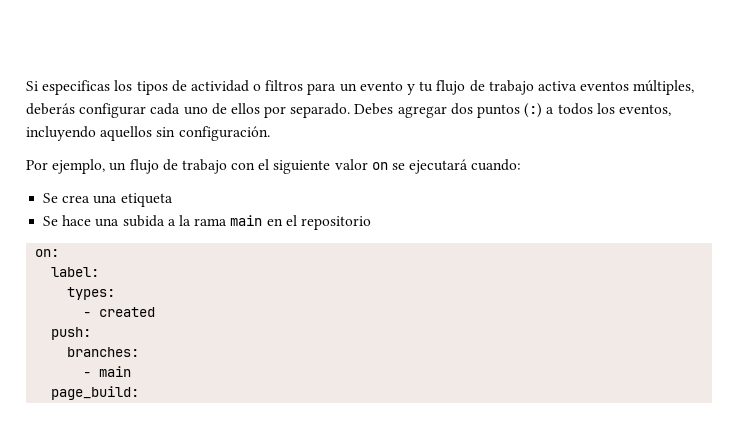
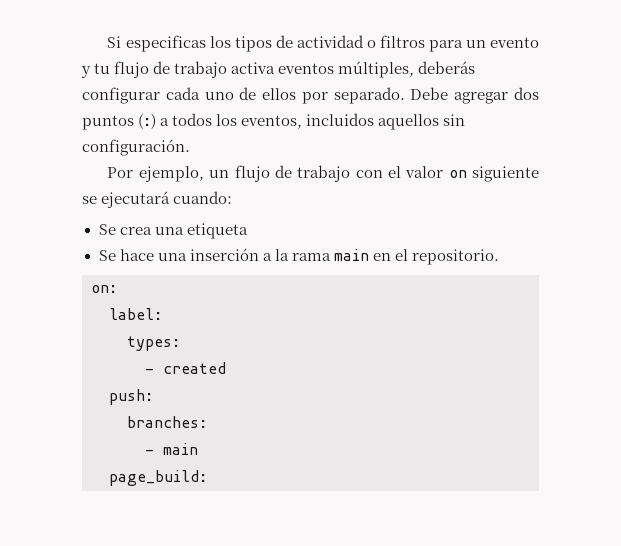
- Debes agregar dos puntos (:) a todos los eventos, incluyendo aquellos sin configuración.
+ Debe agregar dos puntos (:) a todos los eventos, incluidos aquellos sin configuración.
- Por ejemplo, un flujo de trabajo con el siguiente valor on se ejecutará cuando:
+ Por ejemplo, un flujo de trabajo con el valor on siguiente se ejecutará cuando:
- Se hace una subida a la rama main en el repositorio
+ Se hace una inserción a la rama main en el repositorio.

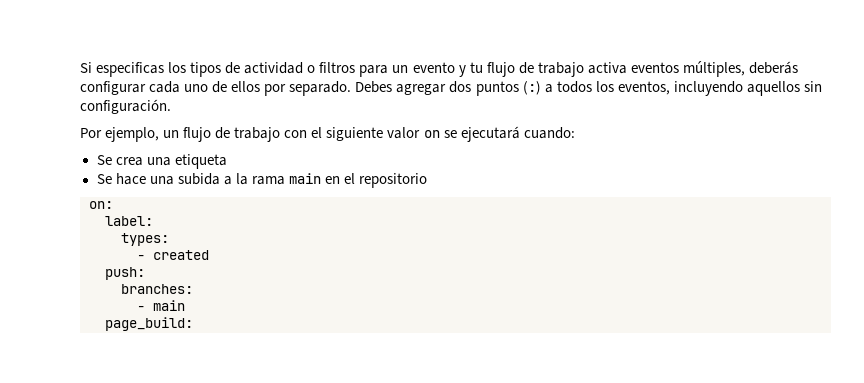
- Debe agregar dos puntos (:) a todos los eventos, incluidos aquellos sin configuración.
+ Debes agregar dos puntos (:) a todos los eventos, incluyendo aquellos sin configuración.
- Por ejemplo, un flujo de trabajo con el valor on siguiente se ejecutará cuando:
+ Por ejemplo, un flujo de trabajo con el siguiente valor on se ejecutará cuando:
- Se hace una inserción a la rama main en el repositorio.
+ Se hace una subida a la rama main en el repositorio

